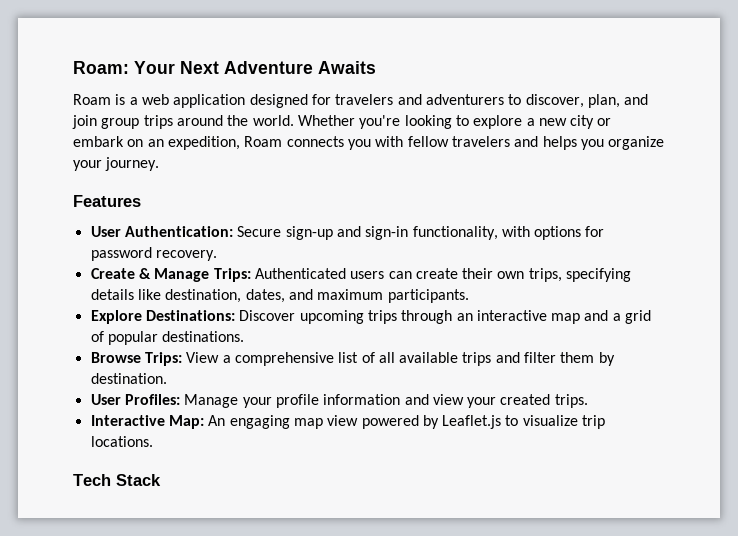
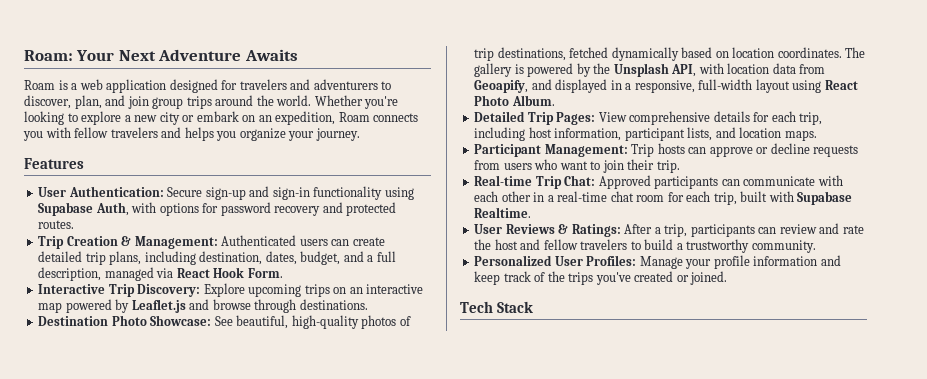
- User Authentication: Secure sign-up and sign-in functionality, with options for password recovery.
- Create & Manage Trips: Authenticated users can create their own trips, specifying details like destination, dates, and maximum participants.
- Explore Destinations: Discover upcoming trips through an interactive map and a grid of popular destinations.
- Browse Trips: View a comprehensive list of all available trips and filter them by destination.
- User Profiles: Manage your profile information and view your created trips.
- Interactive Map: An engaging map view powered by Leaflet.js to visualize trip locations.
+ User Authentication: Secure sign-up and sign-in functionality using Supabase Auth, with options for password recovery and protected routes.
+ Trip Creation & Management: Authenticated users can create detailed trip plans, including destination, dates, budget, and a full description, managed via React Hook Form.
+ Interactive Trip Discovery: Explore upcoming trips on an interactive map powered by Leaflet.js and browse through destinations.
+ Destination Photo Showcase: See beautiful, high-quality photos of trip destinations, fetched dynamically based on location coordinates. The gallery is powered by the Unsplash API, with location data from Geoapify, and displayed in a responsive, full-width layout using React Photo Album.
+ Detailed Trip Pages: View comprehensive details for each trip, including host information, participant lists, and location maps.
+ Participant Management: Trip hosts can approve or decline requests from users who want to join their trip.
+ Real-time Trip Chat: Approved participants can communicate with each other in a real-time chat room for each trip, built with Supabase Realtime.
+ User Reviews & Ratings: After a trip, participants can review and rate the host and fellow travelers to build a trustworthy community.
+ Personalized User Profiles: Manage your profile information and keep track of the trips you've created or joined.

